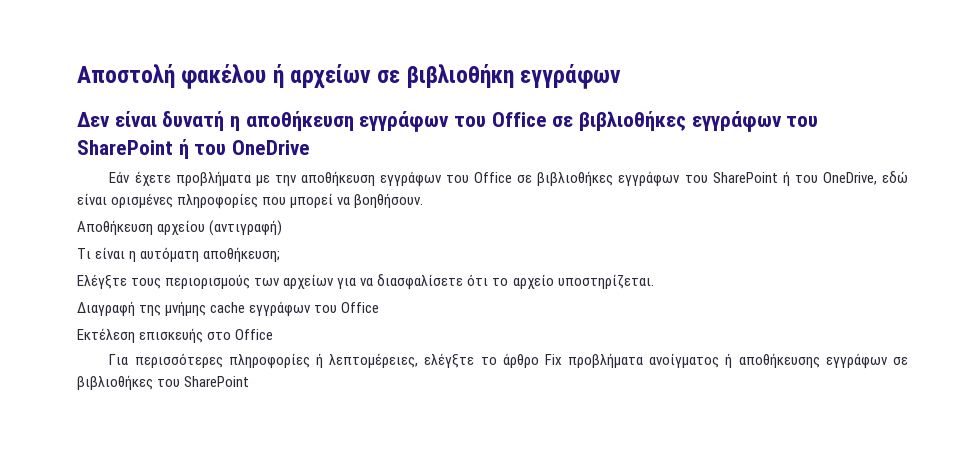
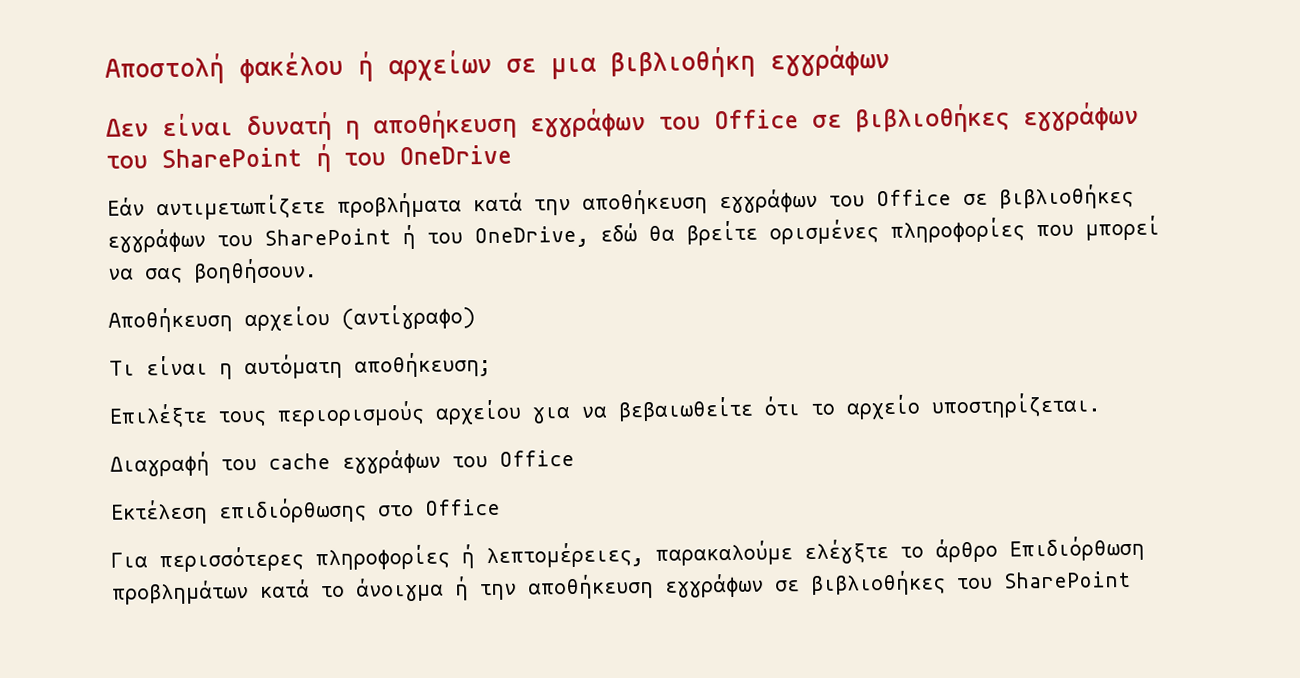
- Αποστολή φακέλου ή αρχείων σε βιβλιοθήκη εγγράφων
+ Αποστολή φακέλου ή αρχείων σε μια βιβλιοθήκη εγγράφων
- Εάν έχετε προβλήματα με την αποθήκευση εγγράφων του Office σε βιβλιοθήκες εγγράφων του SharePoint ή του OneDrive, εδώ είναι ορισμένες πληροφορίες που μπορεί να βοηθήσουν.
+ Εάν αντιμετωπίζετε προβλήματα κατά την αποθήκευση εγγράφων του Office σε βιβλιοθήκες εγγράφων του SharePoint ή του OneDrive, εδώ θα βρείτε ορισμένες πληροφορίες που μπορεί να σας βοηθήσουν.
- Αποθήκευση αρχείου (αντιγραφή)
+ Αποθήκευση αρχείου (αντίγραφο)
- Ελέγξτε τους περιορισμούς των αρχείων για να διασφαλίσετε ότι το αρχείο υποστηρίζεται.
+ Επιλέξτε τους περιορισμούς αρχείου για να βεβαιωθείτε ότι το αρχείο υποστηρίζεται.
- Διαγραφή της μνήμης cache εγγράφων του Office
+ Διαγραφή του cache εγγράφων του Office
- Εκτέλεση επισκευής στο Office
+ Εκτέλεση επιδιόρθωσης στο Office
- Για περισσότερες πληροφορίες ή λεπτομέρειες, ελέγξτε το άρθρο Fix προβλήματα ανοίγματος ή αποθήκευσης εγγράφων σε βιβλιοθήκες του SharePoint
+ Για περισσότερες πληροφορίες ή λεπτομέρειες, παρακαλούμε ελέγξτε το άρθρο Επιδιόρθωση προβλημάτων κατά το άνοιγμα ή την αποθήκευση εγγράφων σε βιβλιοθήκες του SharePoint

